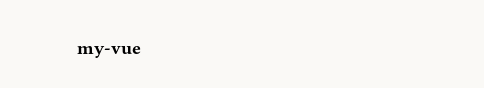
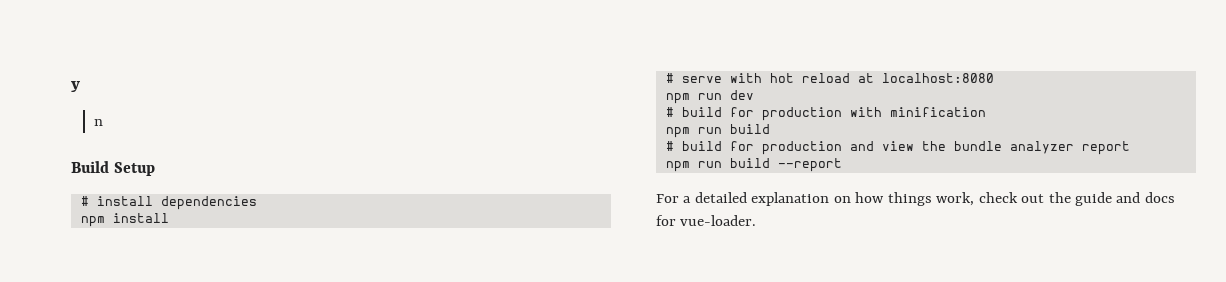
- my-vue
+ y
+ n
+ Build Setup
+ # install dependencies
+ npm install
+ # serve with hot reload at localhost:8080
+ npm run dev
+ # build for production with minification
+ npm run build
+ # build for production and view the bundle analyzer report
+ npm run build --report
+ For a detailed explanation on how things work, check out the guide and docs for vue-loader.

